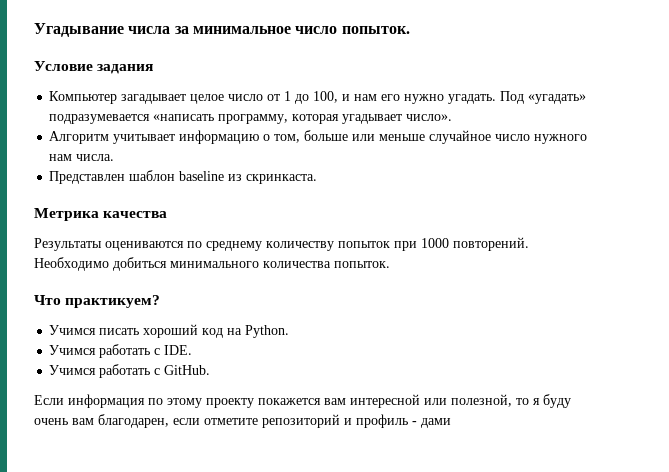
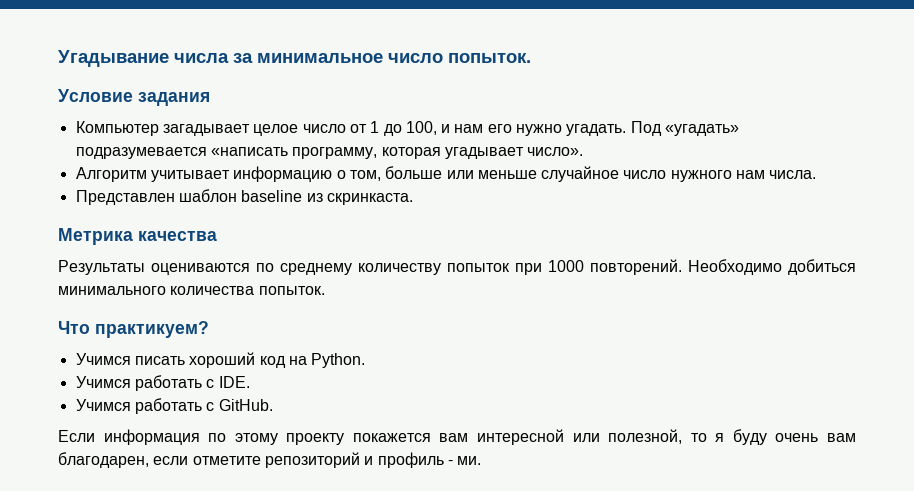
- Если информация по этому проекту покажется вам интересной или полезной, то я буду очень вам благодарен, если отметите репозиторий и профиль - дами
+ Если информация по этому проекту покажется вам интересной или полезной, то я буду очень вам благодарен, если отметите репозиторий и профиль - ми.

